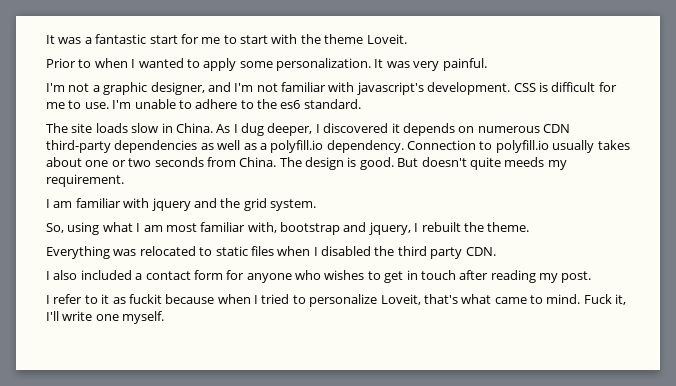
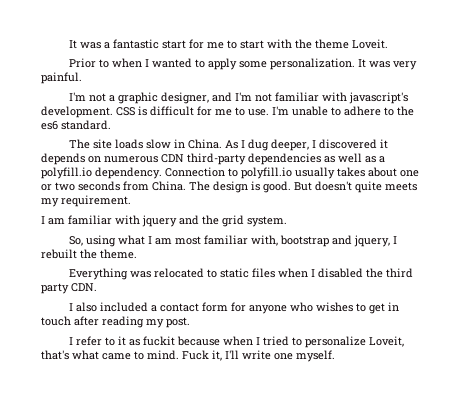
- But doesn't quite meeds my requirement.
+ But doesn't quite meets my requirement.

